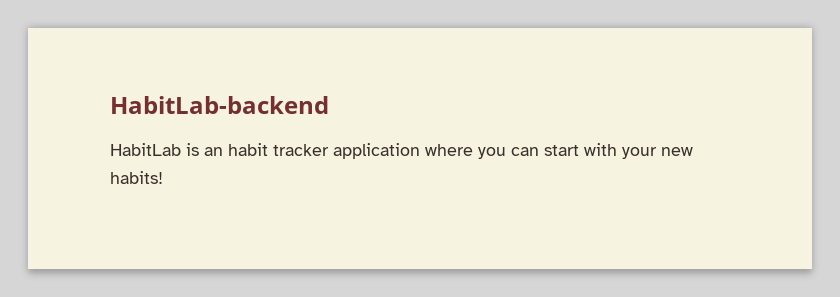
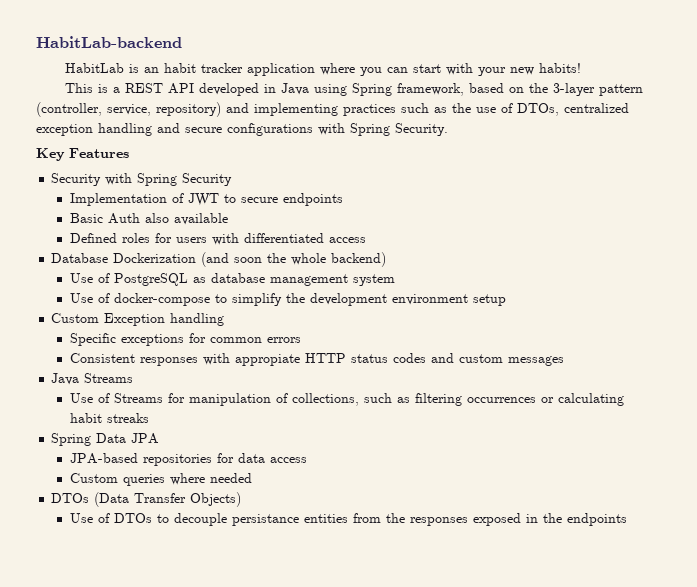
+ This is a REST API developed in Java using Spring framework, based on the 3-layer pattern (controller, service, repository) and implementing practices such as the use of DTOs, centralized exception handling and secure configurations with Spring Security.
+ Key Features
+ Security with Spring Security
+ Implementation of JWT to secure endpoints
+ Basic Auth also available
+ Defined roles for users with differentiated access
+ Database Dockerization (and soon the whole backend)
+ Use of PostgreSQL as database management system
+ Use of docker-compose to simplify the development environment setup
+ Custom Exception handling
+ Specific exceptions for common errors
+ Consistent responses with appropiate HTTP status codes and custom messages
+ Java Streams
+ Use of Streams for manipulation of collections, such as filtering occurrences or calculating habit streaks
+ Spring Data JPA
+ JPA-based repositories for data access
+ Custom queries where needed
+ DTOs (Data Transfer Objects)
+ Use of DTOs to decouple persistance entities from the responses exposed in the endpoints

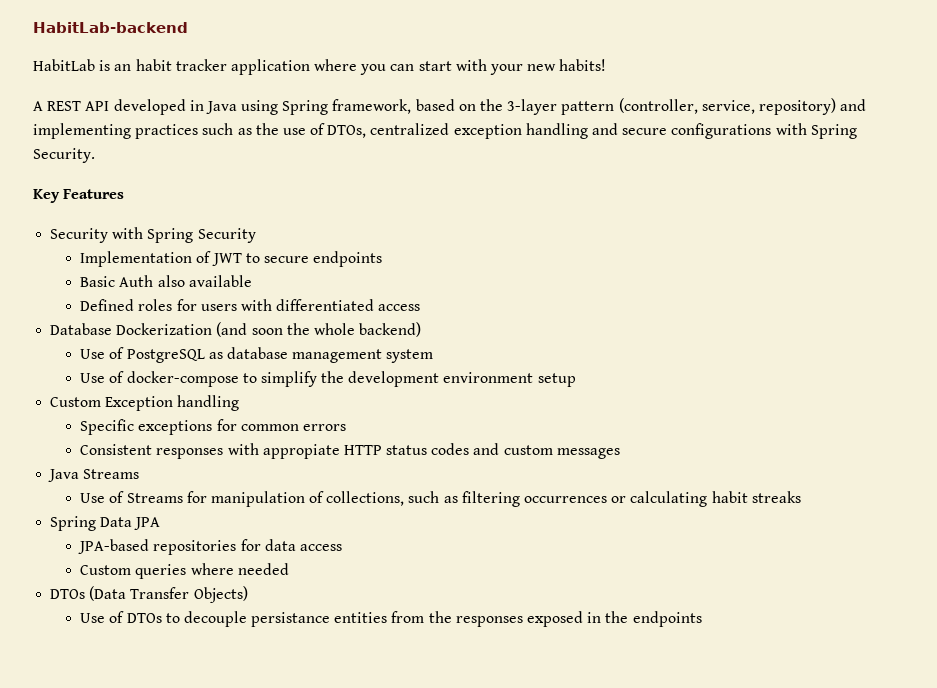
- This is a REST API developed in Java using Spring framework, based on the 3-layer pattern (controller, service, repository) and implementing practices such as the use of DTOs, centralized exception handling and secure configurations with Spring Security.
+ A REST API developed in Java using Spring framework, based on the 3-layer pattern (controller, service, repository) and implementing practices such as the use of DTOs, centralized exception handling and secure configurations with Spring Security.

